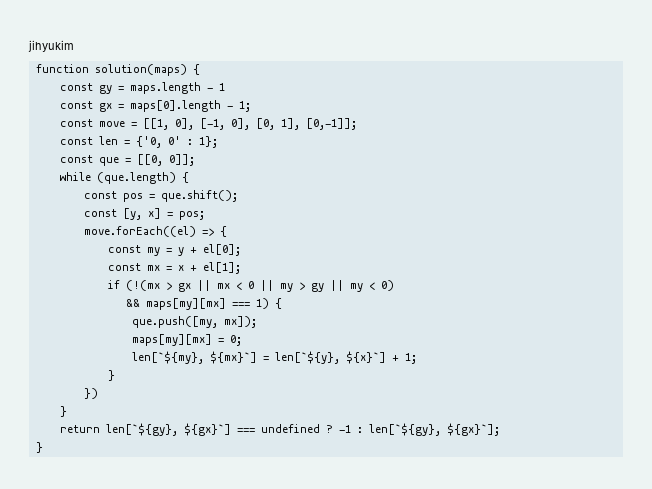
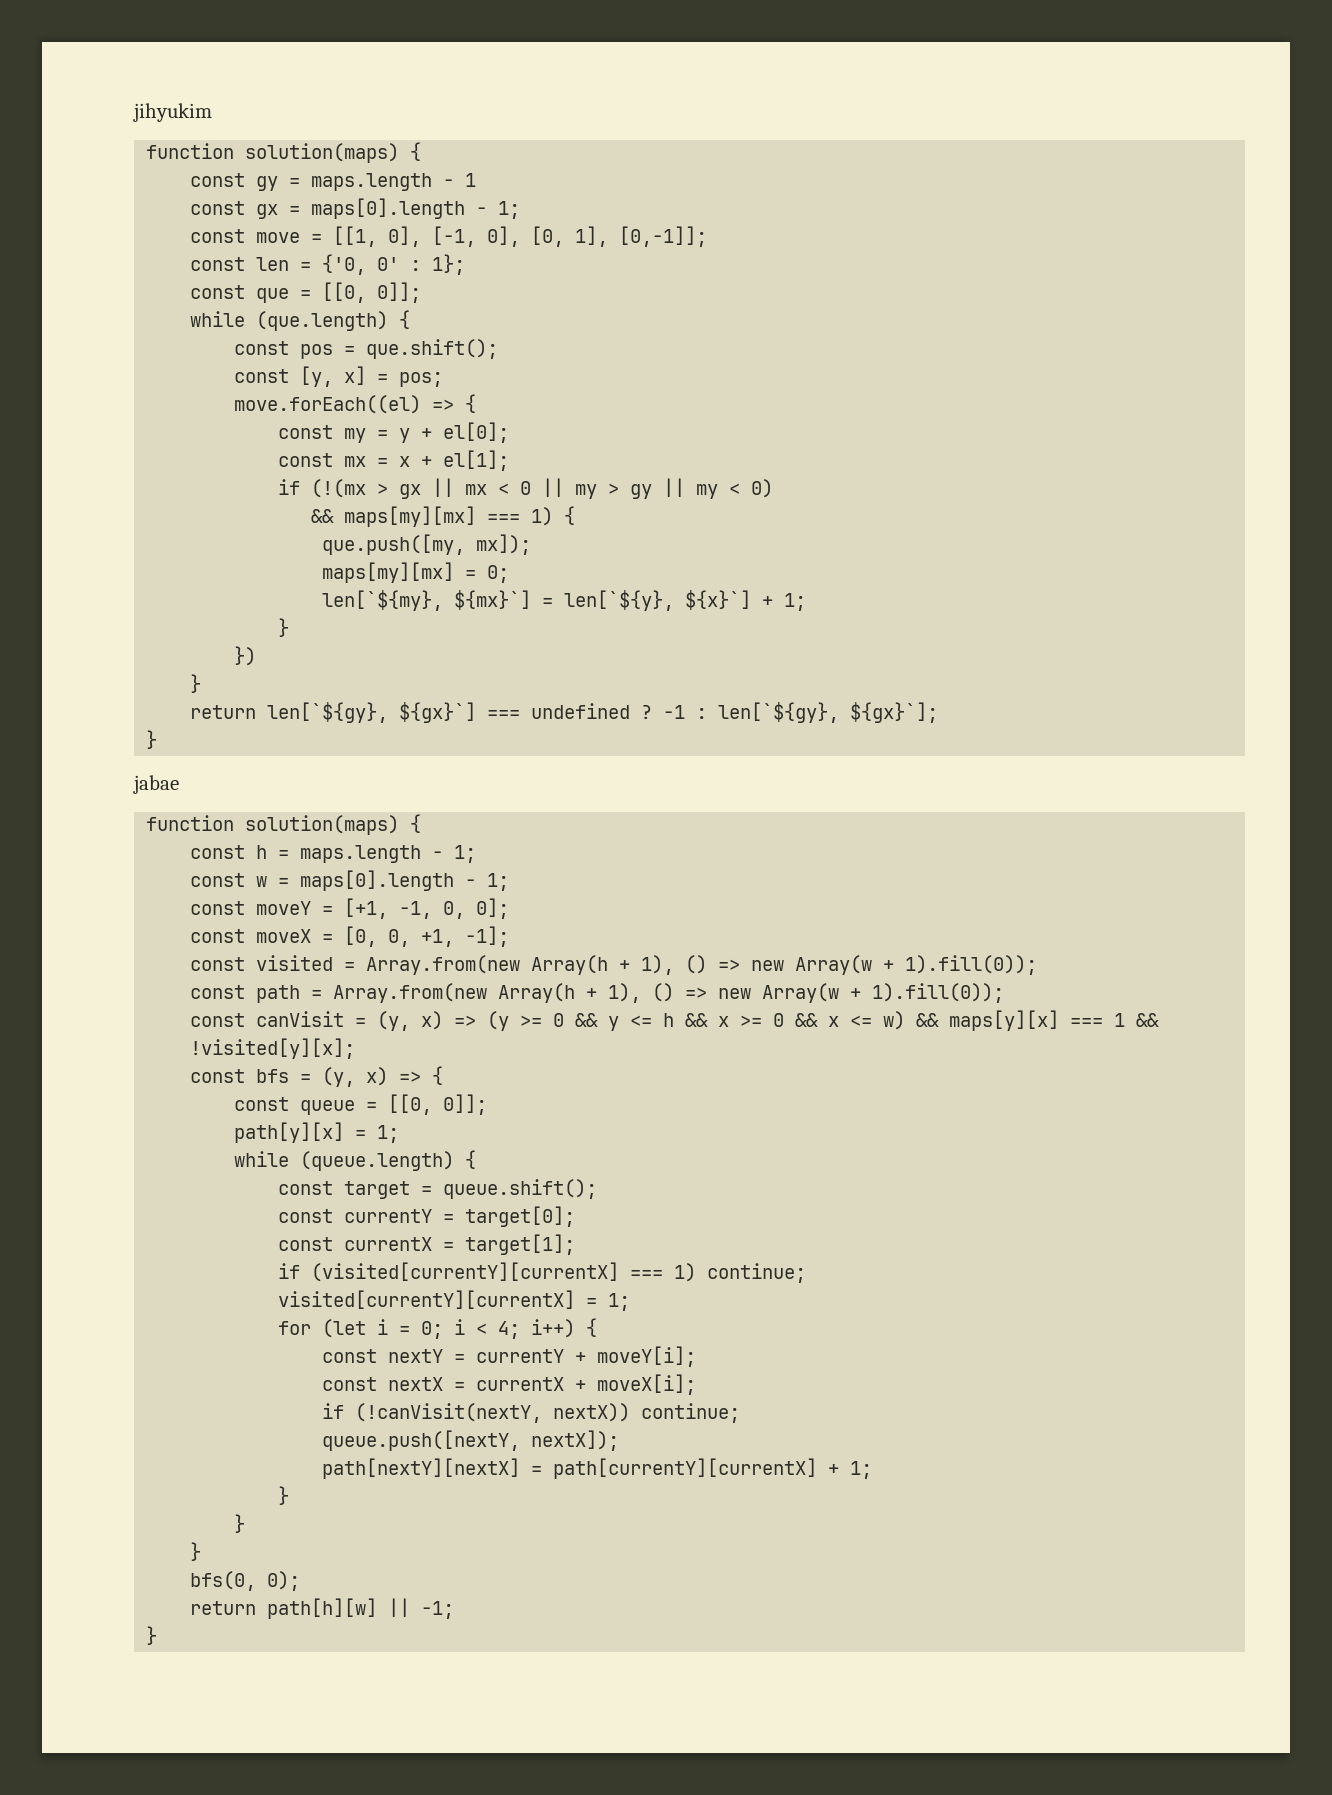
+ jabae
+ function solution(maps) {
+ const h = maps.length - 1;
+ const w = maps[0].length - 1;
+ const moveY = [+1, -1, 0, 0];
+ const moveX = [0, 0, +1, -1];
+ const visited = Array.from(new Array(h + 1), () => new Array(w + 1).fill(0));
+ const path = Array.from(new Array(h + 1), () => new Array(w + 1).fill(0));
+ const canVisit = (y, x) => (y >= 0 && y <= h && x >= 0 && x <= w) && maps[y][x] === 1 && !visited[y][x];
+ const bfs = (y, x) => {
+ const queue = [[0, 0]];
+ path[y][x] = 1;
+ while (queue.length) {
+ const target = queue.shift();
+ const currentY = target[0];
+ const currentX = target[1];
+ if (visited[currentY][currentX] === 1) continue;
+ visited[currentY][currentX] = 1;
+ for (let i = 0; i < 4; i++) {
+ const nextY = currentY + moveY[i];
+ const nextX = currentX + moveX[i];
+ if (!canVisit(nextY, nextX)) continue;
+ queue.push([nextY, nextX]);
+ path[nextY][nextX] = path[currentY][currentX] + 1;
+ }
+ }
+ }
+ bfs(0, 0);
+ return path[h][w] || -1;
+ }

